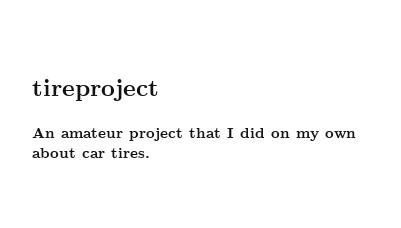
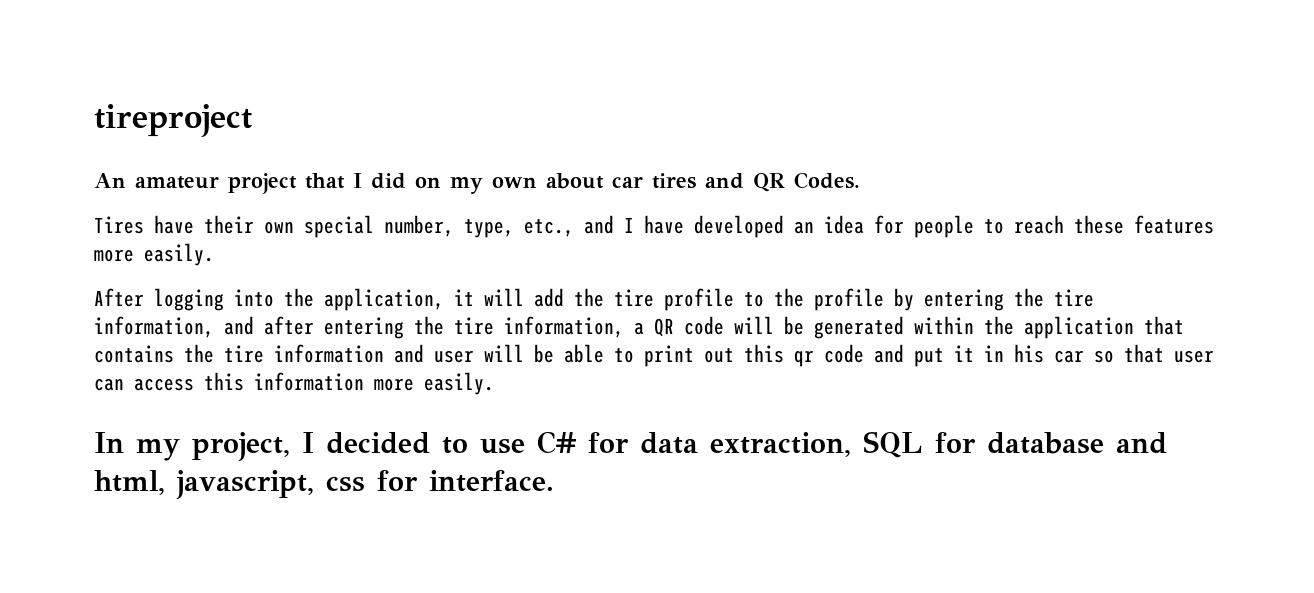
- An amateur project that I did on my own about car tires.
+ An amateur project that I did on my own about car tires and QR Codes.
+ Tires have their own special number, type, etc., and I have developed an idea for people to reach these features more easily.
+ After logging into the application, it will add the tire profile to the profile by entering the tire information, and after entering the tire information, a QR code will be generated within the application that contains the tire information and user will be able to print out this qr code and put it in his car so that user can access this information more easily.
+ In my project, I decided to use C# for data extraction, SQL for database and html, javascript, css for interface.

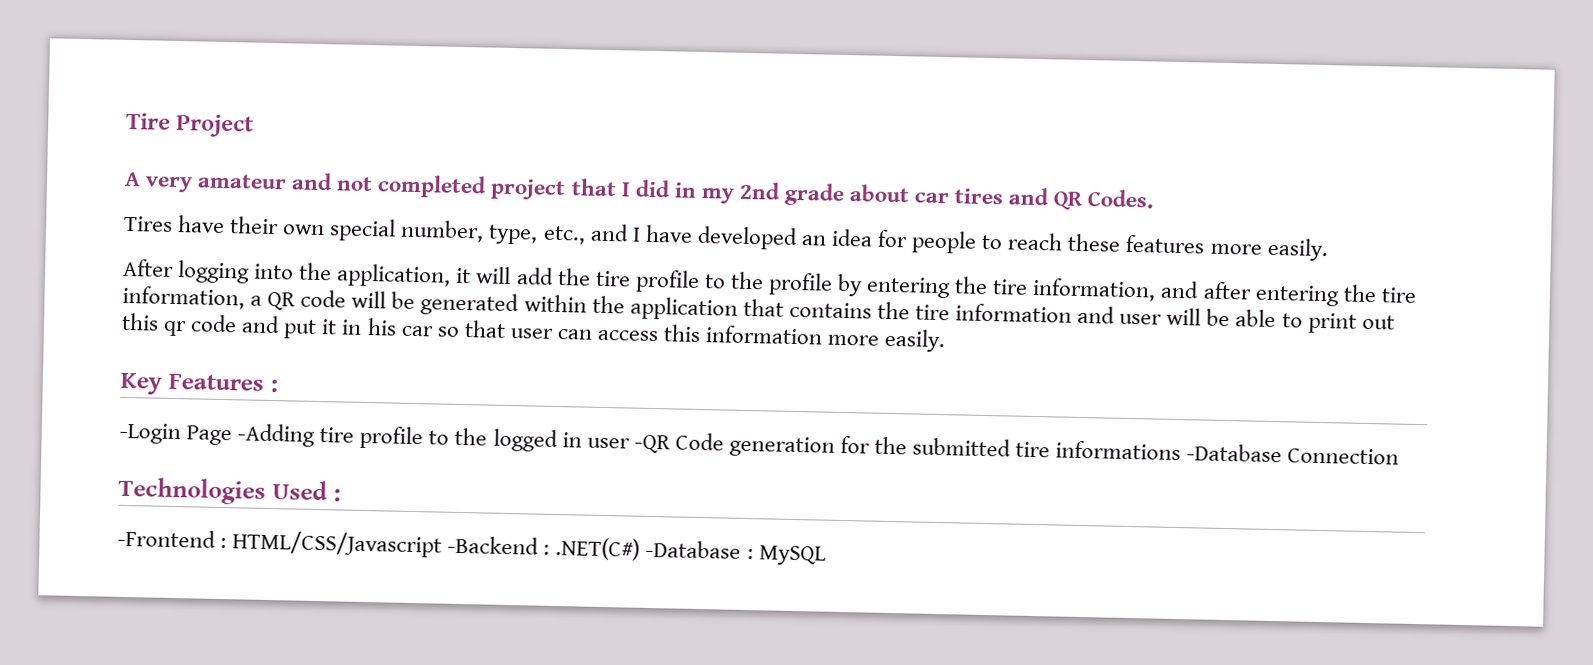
- tireproject
- An amateur project that I did on my own about car tires and QR Codes.
+ Tire Project
+ A very amateur and not completed project that I did in my 2nd grade about car tires and QR Codes.
- In my project, I decided to use C# for data extraction, SQL for database and html, javascript, css for interface.
+ Key Features :
+ -Login Page -Adding tire profile to the logged in user -QR Code generation for the submitted tire informations -Database Connection
+ Technologies Used :
+ -Frontend : HTML/CSS/Javascript -Backend : .NET(C#) -Database : MySQL

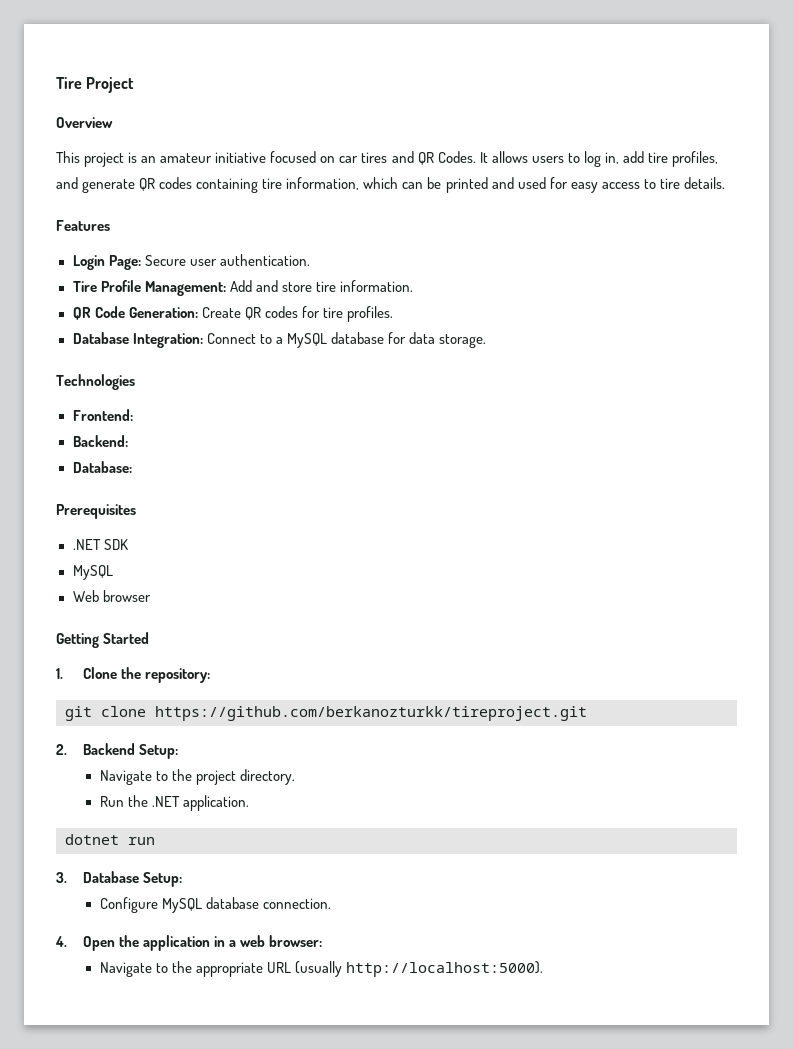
- A very amateur and not completed project that I did in my 2nd grade about car tires and QR Codes.
- Tires have their own special number, type, etc., and I have developed an idea for people to reach these features more easily.
- After logging into the application, it will add the tire profile to the profile by entering the tire information, and after entering the tire information, a QR code will be generated within the application that contains the tire information and user will be able to print out this qr code and put it in his car so that user can access this information more easily.
- Key Features :
- -Login Page -Adding tire profile to the logged in user -QR Code generation for the submitted tire informations -Database Connection
- Technologies Used :
- -Frontend : HTML/CSS/Javascript -Backend : .NET(C#) -Database : MySQL
+ Overview
+ This project is an amateur initiative focused on car tires and QR Codes. It allows users to log in, add tire profiles, and generate QR codes containing tire information, which can be printed and used for easy access to tire details.
+ Features
+ Login Page: Secure user authentication.
+ Tire Profile Management: Add and store tire information.
+ QR Code Generation: Create QR codes for tire profiles.
+ Database Integration: Connect to a MySQL database for data storage.
+ Technologies
+ Frontend:
+ Backend:
+ Database:
+ Prerequisites
+ .NET SDK
+ MySQL
+ Web browser
+ Getting Started
+ 1. Clone the repository:
+ git clone https://github.com/berkanozturkk/tireproject.git
+ 2. Backend Setup:
+ Navigate to the project directory.
+ Run the .NET application.
+ dotnet run
+ 3. Database Setup:
+ Configure MySQL database connection.
+ 4. Open the application in a web browser:
+ Navigate to the appropriate URL (usually http://localhost:5000).

